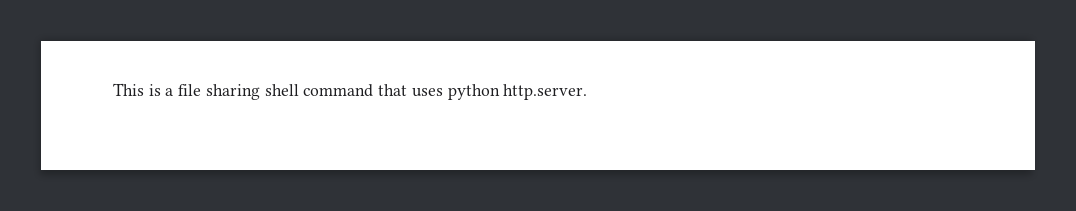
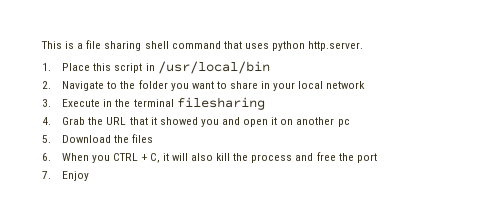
+ 1. Place this script in /usr/local/bin
+ 2. Navigate to the folder you want to share in your local network
+ 3. Execute in the terminal filesharing
+ 4. Grab the URL that it showed you and open it on another pc
+ 5. Download the files
+ 6. When you CTRL + C, it will also kill the process and free the port
+ 7. Enjoy

